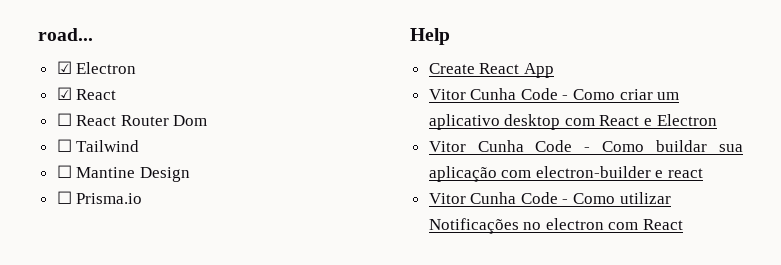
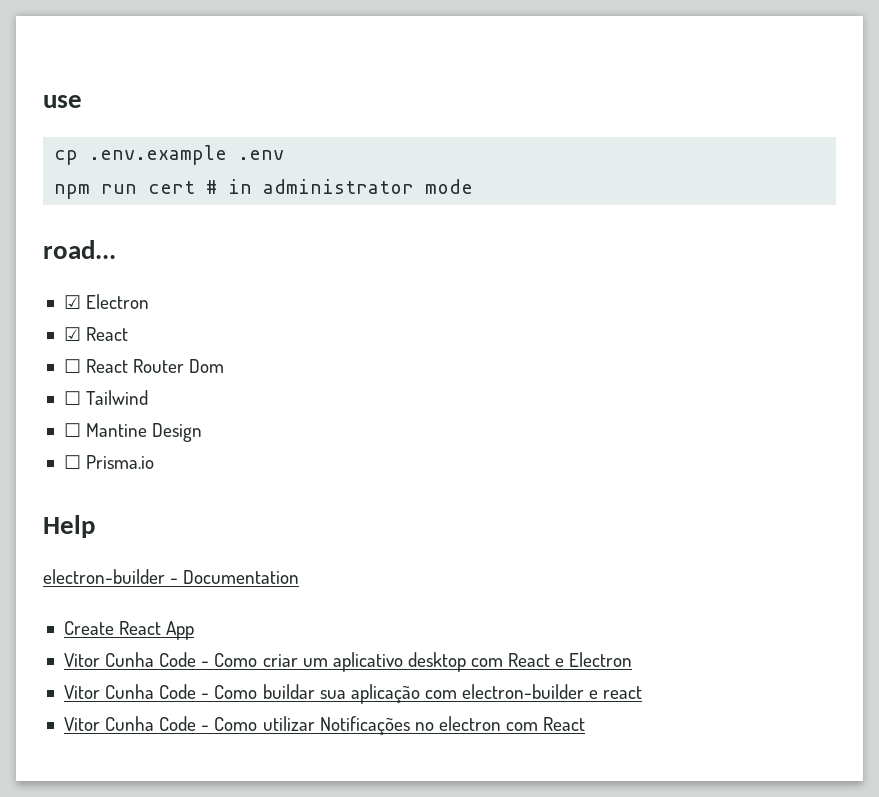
+ use
+ cp .env.example .env
+ npm run cert # in administrator mode
+ electron-builder - Documentation

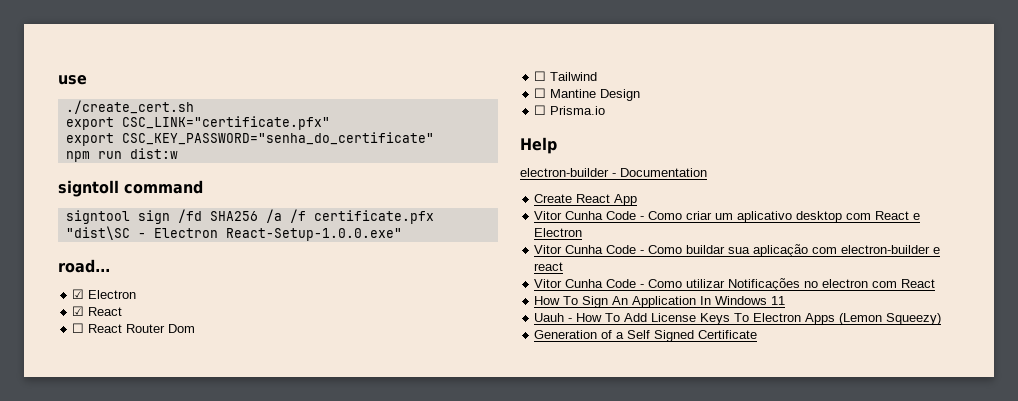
- cp .env.example .env
- npm run cert # in administrator mode
+ ./create_cert.sh
+ export CSC_LINK="certificate.pfx"
+ export CSC_KEY_PASSWORD="senha_do_certificate"
+ npm run dist:w
+ signtoll command
+ signtool sign /fd SHA256 /a /f certificate.pfx "dist\SC - Electron React-Setup-1.0.0.exe"
+ How To Sign An Application In Windows 11
+ Uauh - How To Add License Keys To Electron Apps (Lemon Squeezy)
+ Generation of a Self Signed Certificate

